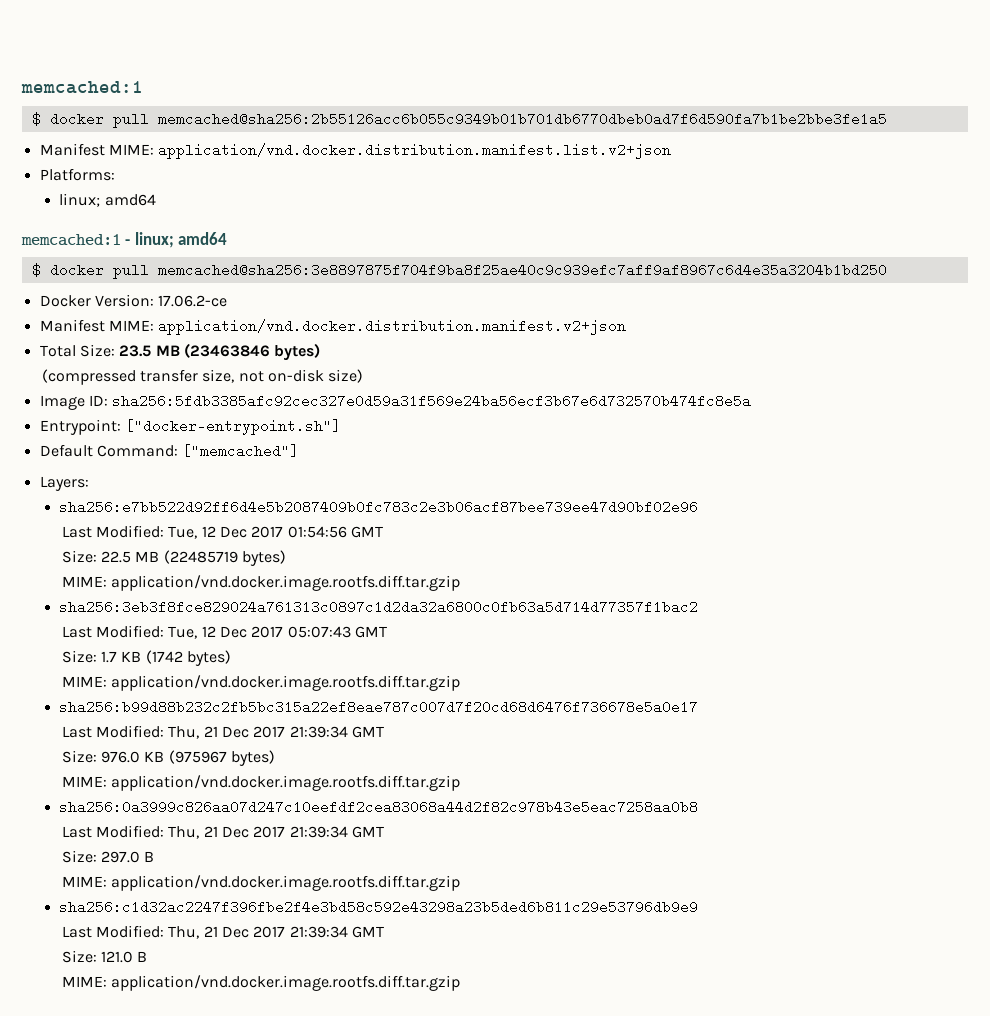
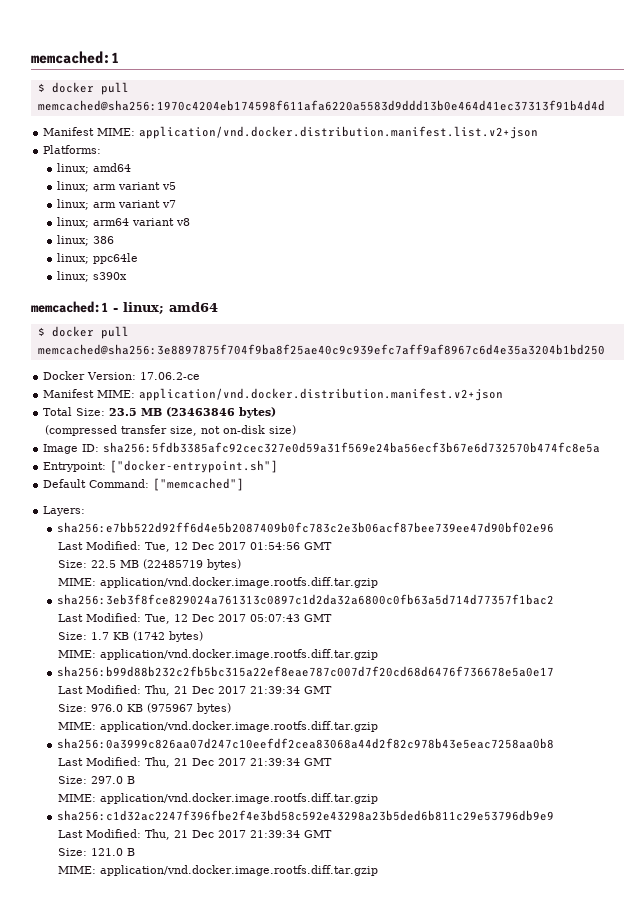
- $ docker pull memcached@sha256:2b55126acc6b055c9349b01b701db6770dbeb0ad7f6d590fa7b1be2bbe3fe1a5
+ $ docker pull memcached@sha256:1970c4204eb174598f611afa6220a5583d9ddd13b0e464d41ec37313f91b4d4d
+ linux; arm variant v5
+ linux; arm variant v7
+ linux; arm64 variant v8
+ linux; 386
+ linux; ppc64le
+ linux; s390x

